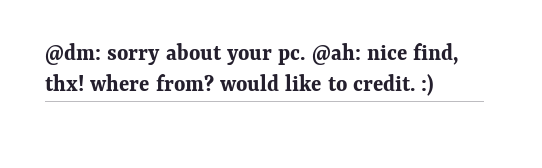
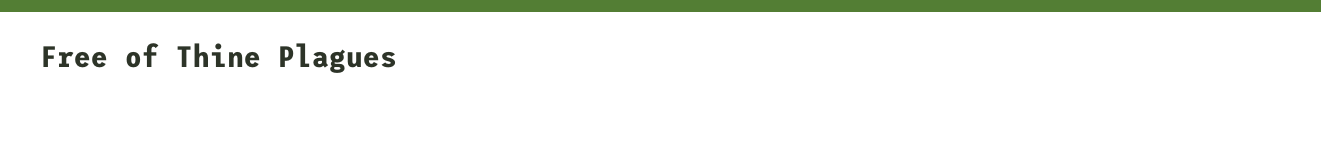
- @dm: sorry about your pc. @ah: nice find, thx! where from? would like to credit. :)
+ Free of Thine Plagues

